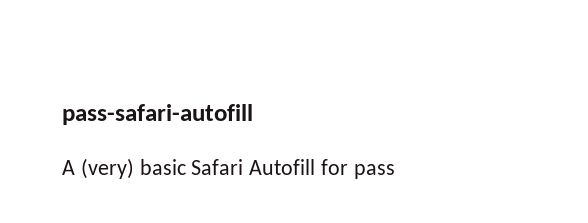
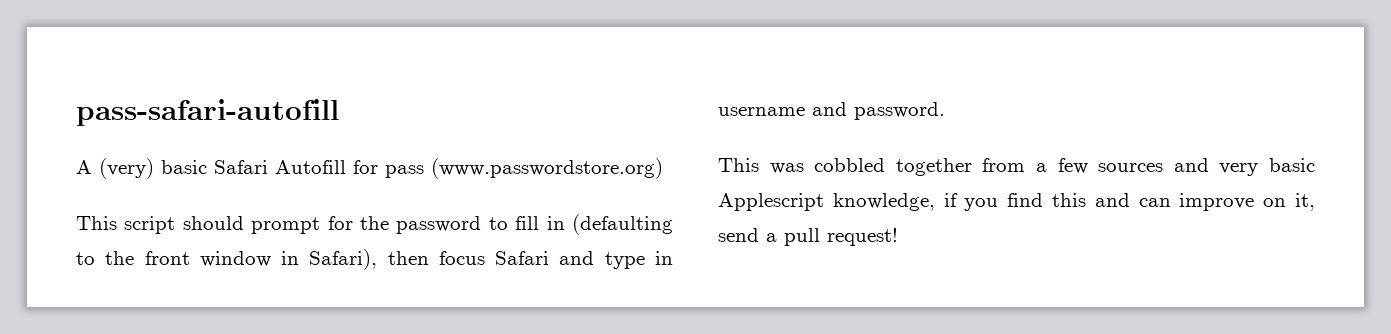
- A (very) basic Safari Autofill for pass
+ A (very) basic Safari Autofill for pass (www.passwordstore.org)
+ This script should prompt for the password to fill in (defaulting to the front window in Safari), then focus Safari and type in username and password.
+ This was cobbled together from a few sources and very basic Applescript knowledge, if you find this and can improve on it, send a pull request!

